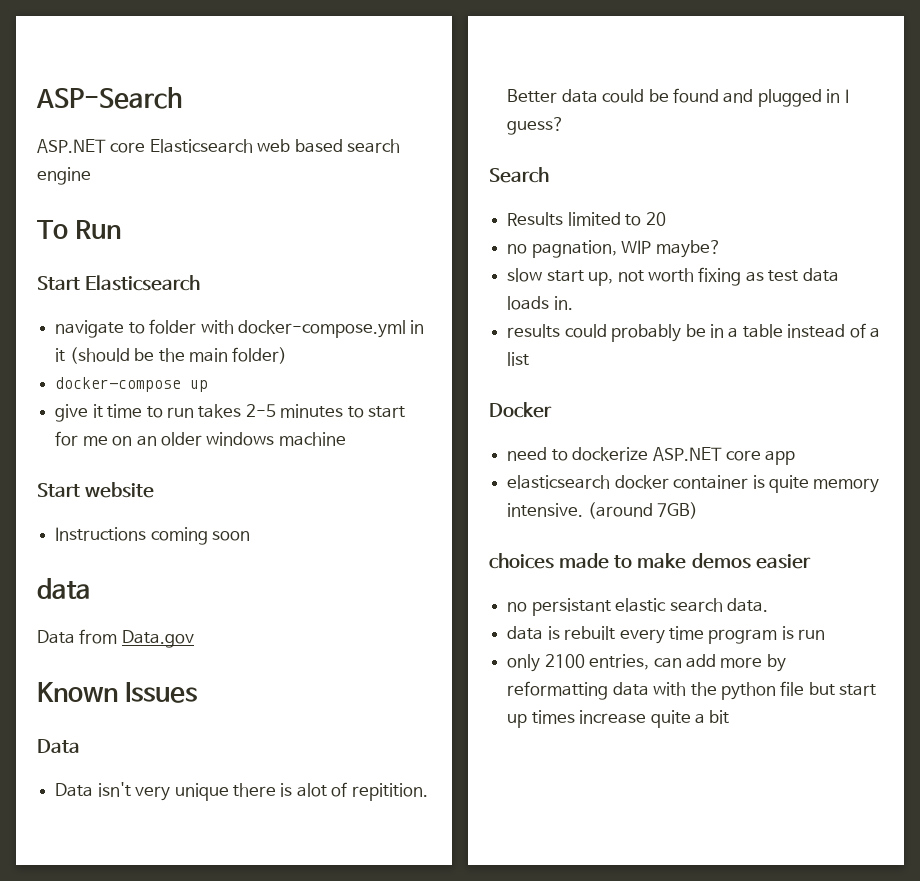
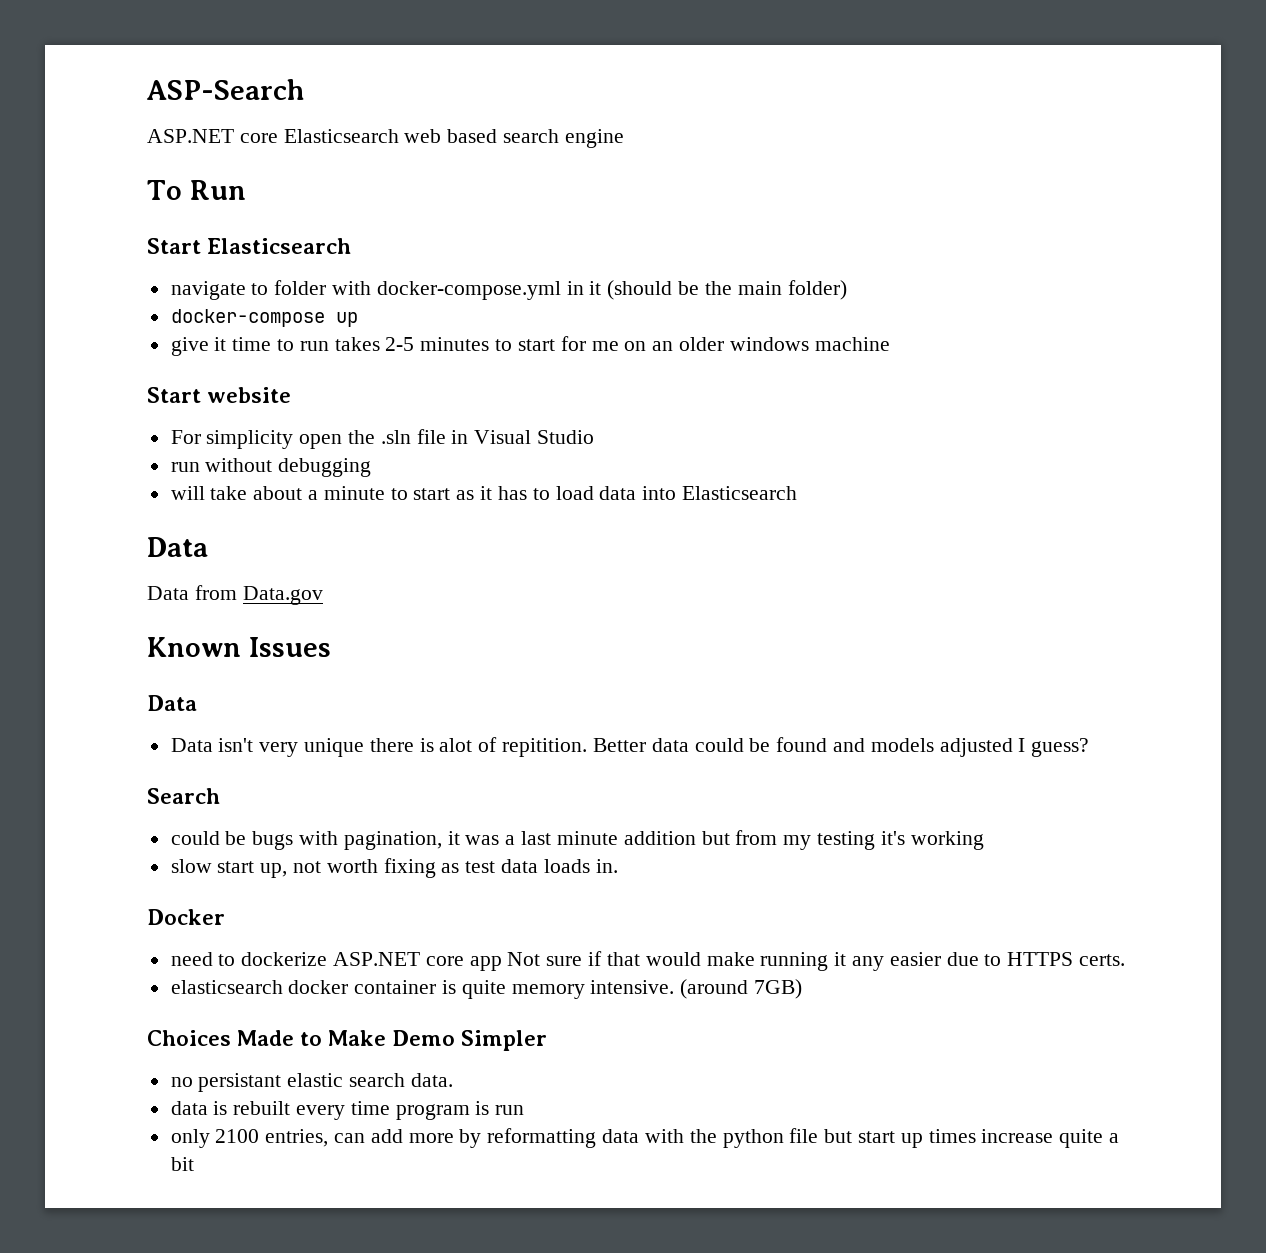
- Instructions coming soon
- data
+ For simplicity open the .sln file in Visual Studio
+ run without debugging
+ will take about a minute to start as it has to load data into Elasticsearch
+ Data
- Better data could be found and plugged in I guess?
+ Better data could be found and models adjusted I guess?
- Results limited to 20
- no pagnation, WIP maybe?
+ could be bugs with pagination, it was a last minute addition but from my testing it's working
- results could probably be in a table instead of a list
- need to dockerize ASP.NET core app
+ need to dockerize ASP.NET core app Not sure if that would make running it any easier due to HTTPS certs.
- choices made to make demos easier
+ Choices Made to Make Demo Simpler

